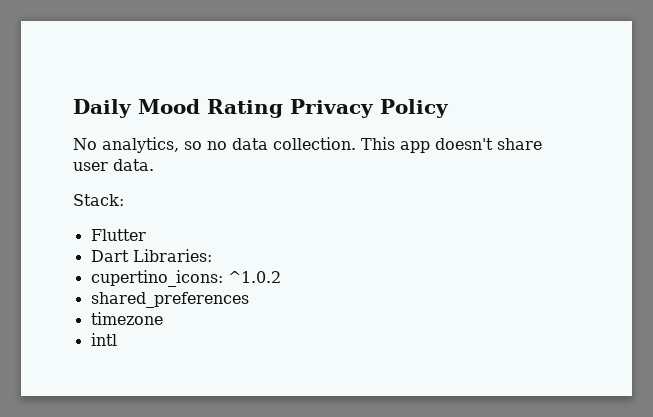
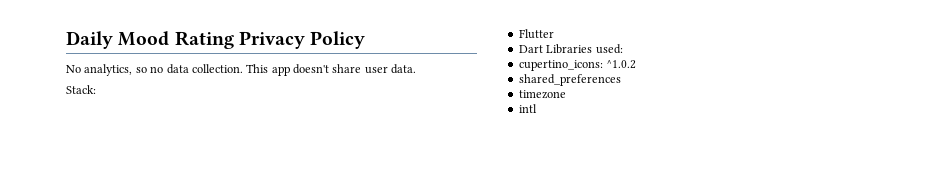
- Dart Libraries:
+ Dart Libraries used:

